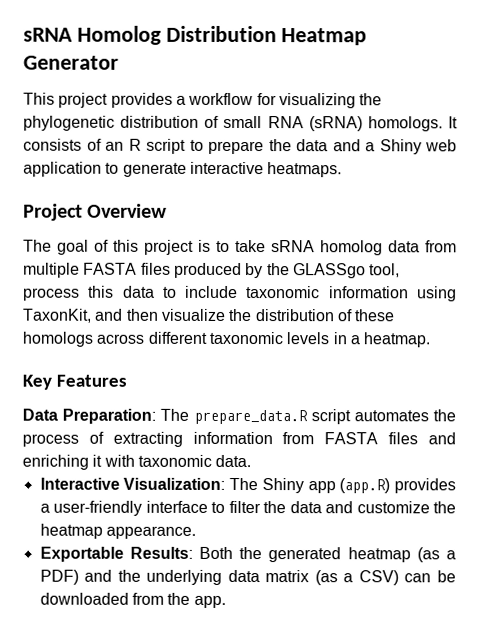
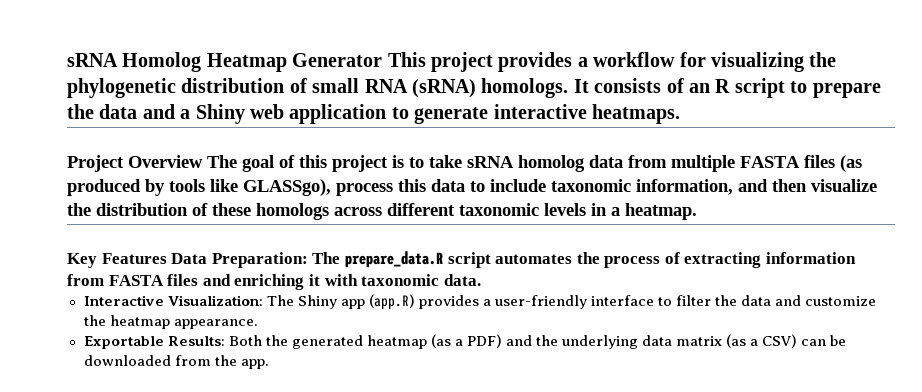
- sRNA Homolog Distribution Heatmap Generator
- This project provides a workflow for visualizing the phylogenetic distribution of small RNA (sRNA) homologs.
+ sRNA Homolog Heatmap Generator This project provides a workflow for visualizing the phylogenetic distribution of small RNA (sRNA) homologs.
- Project Overview
- The goal of this project is to take sRNA homolog data from multiple FASTA files produced by the GLASSgo tool, process this data to include taxonomic information using TaxonKit, and then visualize the distribution of these homologs across different taxonomic levels in a heatmap.
+ Project Overview The goal of this project is to take sRNA homolog data from multiple FASTA files (as produced by tools like GLASSgo), process this data to include taxonomic information, and then visualize the distribution of these homologs across different taxonomic levels in a heatmap.
- Key Features
- Data Preparation: The prepare_data.R script automates the process of extracting information from FASTA files and enriching it with taxonomic data.
+ Key Features Data Preparation: The prepare_data.R script automates the process of extracting information from FASTA files and enriching it with taxonomic data.

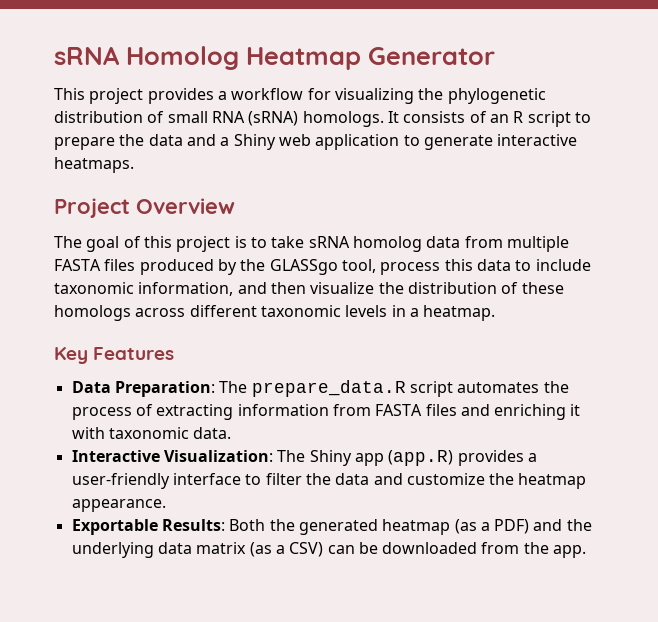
- sRNA Homolog Heatmap Generator This project provides a workflow for visualizing the phylogenetic distribution of small RNA (sRNA) homologs.
+ sRNA Homolog Heatmap Generator
+ This project provides a workflow for visualizing the phylogenetic distribution of small RNA (sRNA) homologs.
- Project Overview The goal of this project is to take sRNA homolog data from multiple FASTA files (as produced by tools like GLASSgo), process this data to include taxonomic information, and then visualize the distribution of these homologs across different taxonomic levels in a heatmap.
+ Project Overview
+ The goal of this project is to take sRNA homolog data from multiple FASTA files produced by the GLASSgo tool, process this data to include taxonomic information, and then visualize the distribution of these homologs across different taxonomic levels in a heatmap.
- Key Features Data Preparation: The prepare_data.R script automates the process of extracting information from FASTA files and enriching it with taxonomic data.
+ Key Features
+ Data Preparation: The prepare_data.R script automates the process of extracting information from FASTA files and enriching it with taxonomic data.

